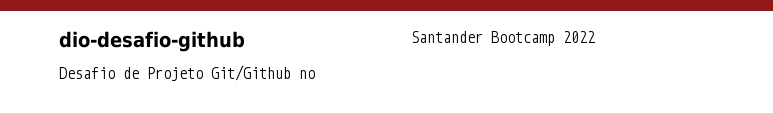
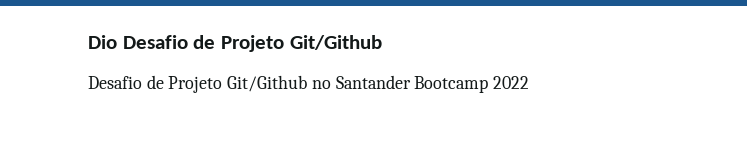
- dio-desafio-github
+ Dio Desafio de Projeto Git/Github

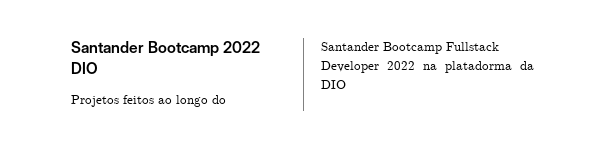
- Dio Desafio de Projeto Git/Github
- Desafio de Projeto Git/Github no Santander Bootcamp 2022
+ Santander Bootcamp 2022 DIO
+ Projetos feitos ao longo do Santander Bootcamp Fullstack Developer 2022 na platadorma da DIO

